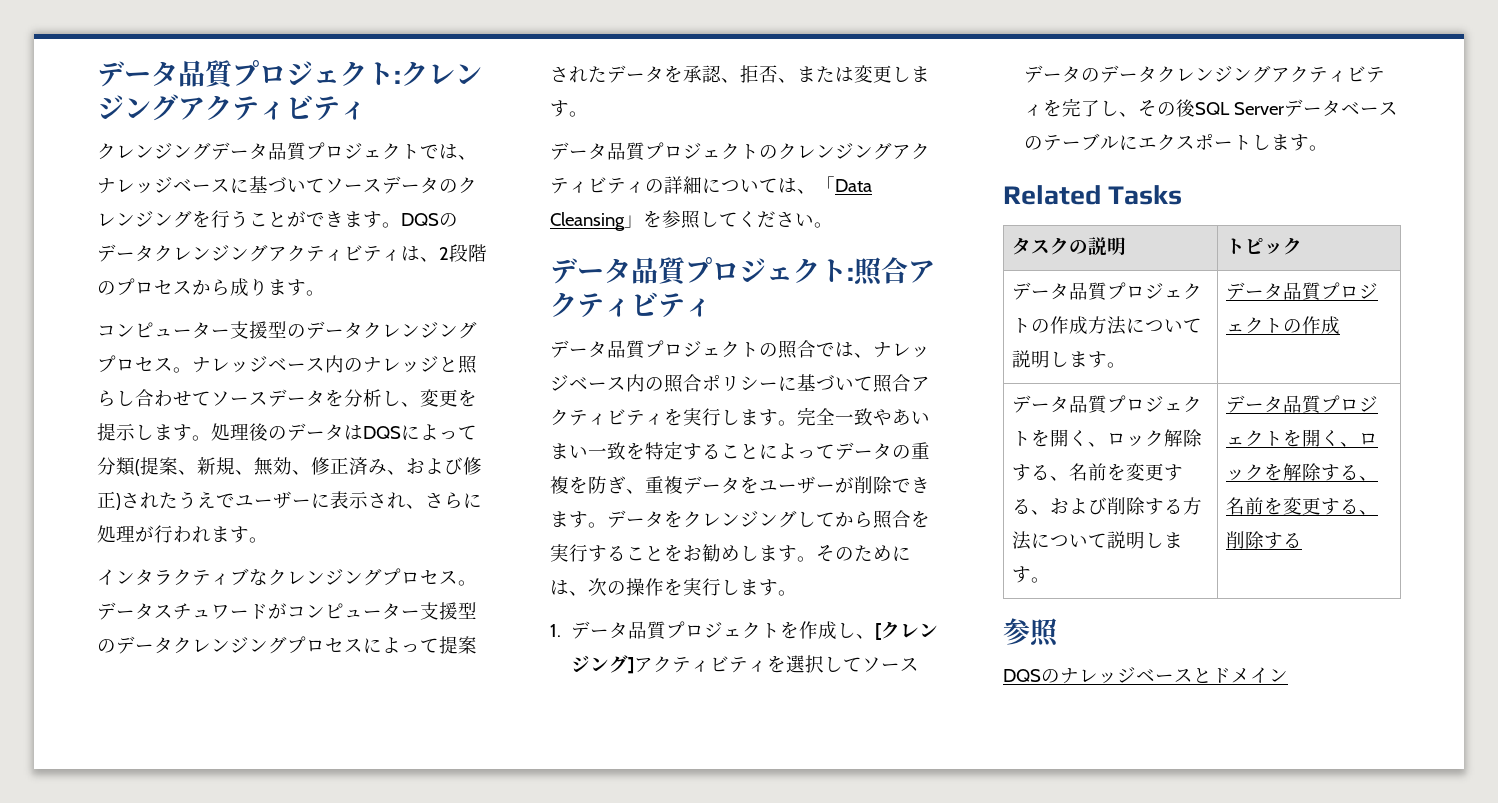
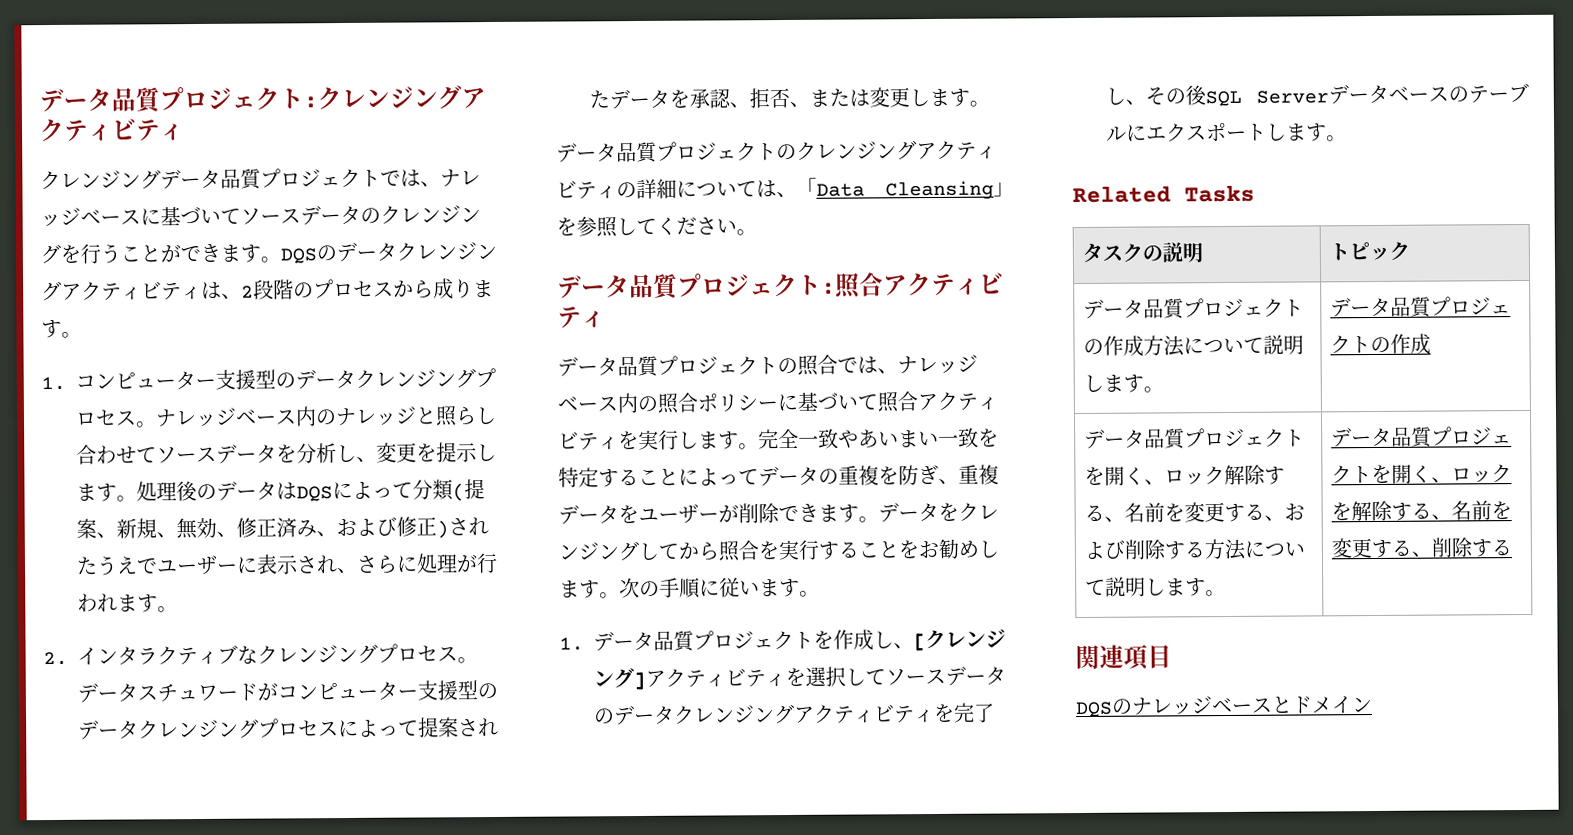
- コンピューター支援型のデータクレンジングプロセス。
+ 1.コンピューター支援型のデータクレンジングプロセス。
- インタラクティブなクレンジングプロセス。
+ 2.インタラクティブなクレンジングプロセス。
- そのためには、次の操作を実行します。
+ 次の手順に従います。
  データ品質プロジェクトを開く、ロックを解除する、名前を変更する、削除する
- 参照
+ 関連項目

